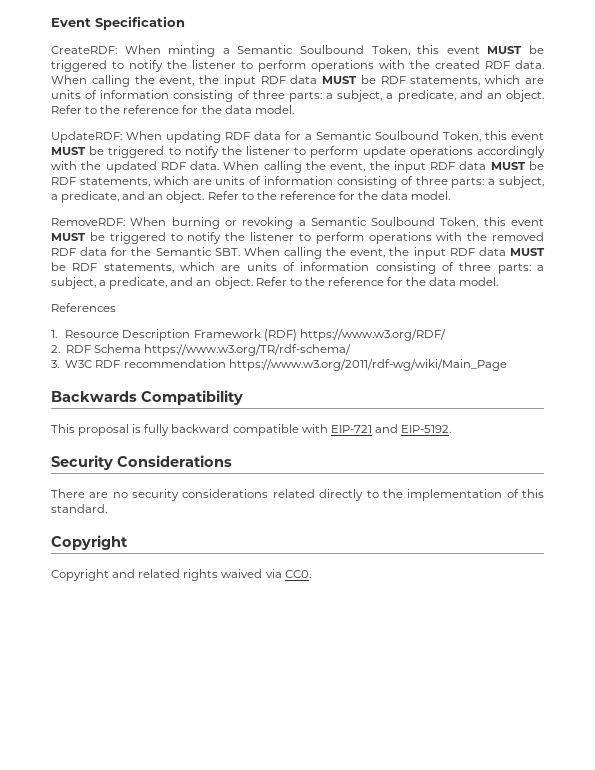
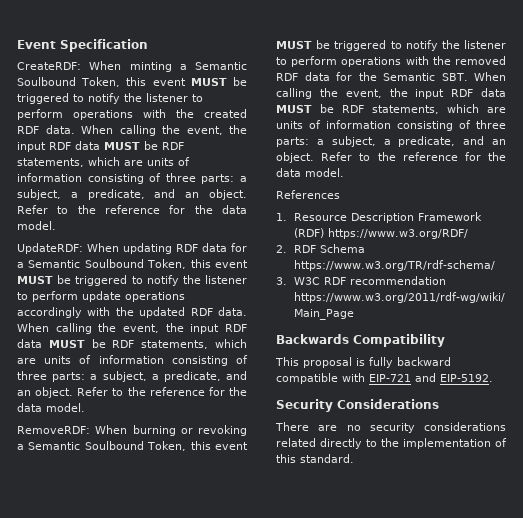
  There are no security considerations related directly to the implementation of this standard.
- Copyright
- Copyright and related rights waived via CC0.

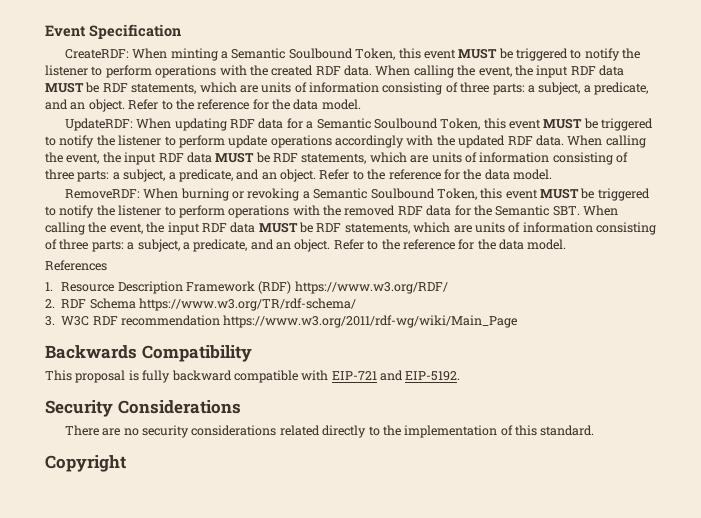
+ Copyright

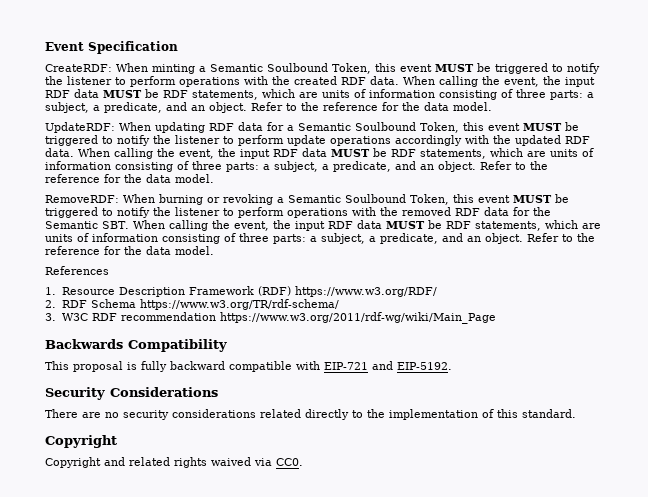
+ Copyright and related rights waived via CC0.

